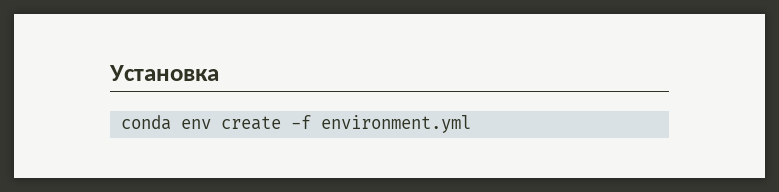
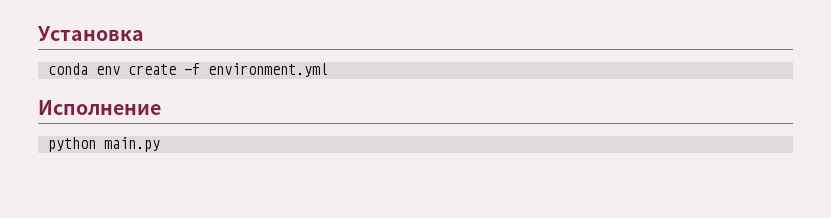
+ Исполнение
+ python main.py

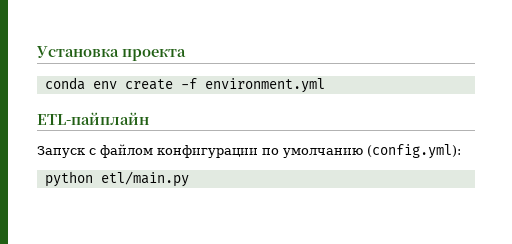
- Установка
+ Установка проекта
- Исполнение
+ ETL-пайплайн
+ Запуск с файлом конфигурации по умолчанию (config.yml):
- python main.py
+ python etl/main.py

